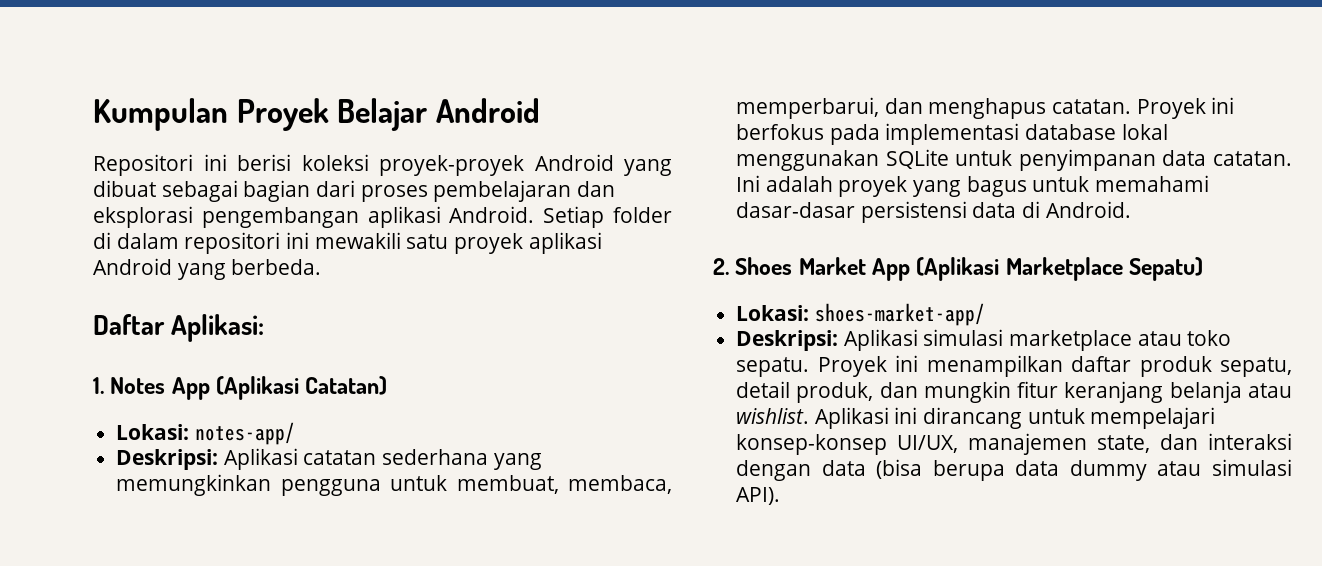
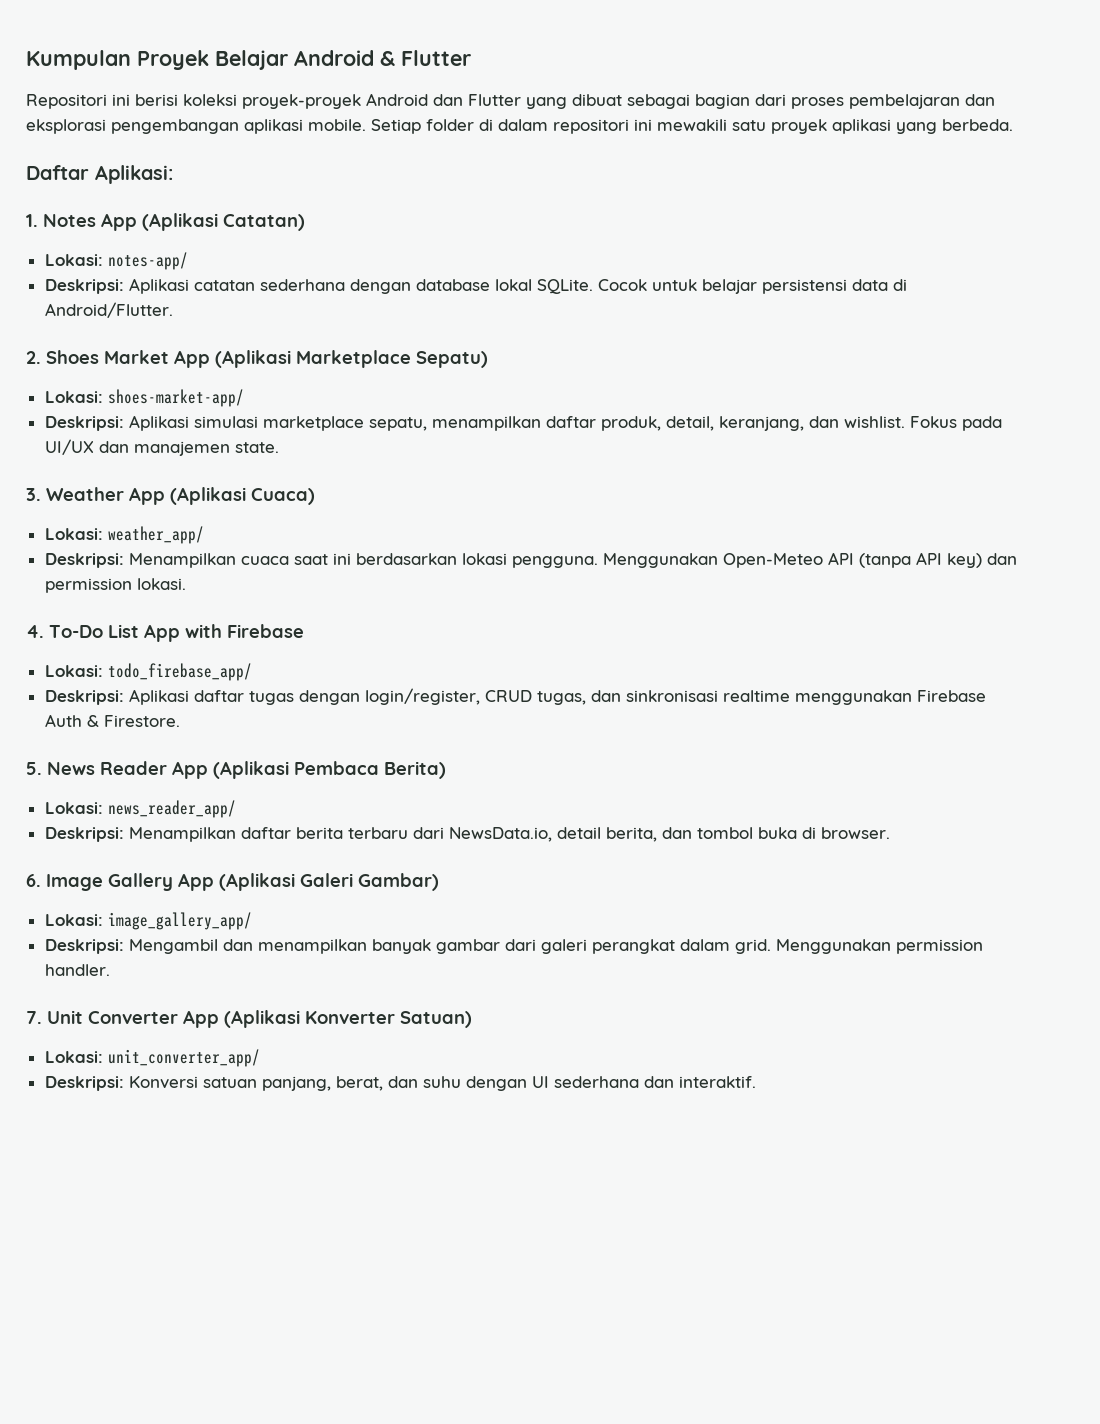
- Kumpulan Proyek Belajar Android
+ Kumpulan Proyek Belajar Android & Flutter
- Repositori ini berisi koleksi proyek-proyek Android yang dibuat sebagai bagian dari proses pembelajaran dan eksplorasi pengembangan aplikasi Android.
+ Repositori ini berisi koleksi proyek-proyek Android dan Flutter yang dibuat sebagai bagian dari proses pembelajaran dan eksplorasi pengembangan aplikasi mobile.
- Setiap folder di dalam repositori ini mewakili satu proyek aplikasi Android yang berbeda.
+ Setiap folder di dalam repositori ini mewakili satu proyek aplikasi yang berbeda.
- Deskripsi: Aplikasi catatan sederhana yang memungkinkan pengguna untuk membuat, membaca, memperbarui, dan menghapus catatan. Proyek ini berfokus pada implementasi database lokal menggunakan SQLite untuk penyimpanan data catatan. Ini adalah proyek yang bagus untuk memahami dasar-dasar persistensi data di Android.
+ Deskripsi: Aplikasi catatan sederhana dengan database lokal SQLite. Cocok untuk belajar persistensi data di Android/Flutter.
- Deskripsi: Aplikasi simulasi marketplace atau toko sepatu. Proyek ini menampilkan daftar produk sepatu, detail produk, dan mungkin fitur keranjang belanja atau wishlist. Aplikasi ini dirancang untuk mempelajari konsep-konsep UI/UX, manajemen state, dan interaksi dengan data (bisa berupa data dummy atau simulasi API).
+ Deskripsi: Aplikasi simulasi marketplace sepatu, menampilkan daftar produk, detail, keranjang, dan wishlist. Fokus pada UI/UX dan manajemen state.
+ 3. Weather App (Aplikasi Cuaca)
+ Lokasi: weather_app/
+ Deskripsi: Menampilkan cuaca saat ini berdasarkan lokasi pengguna. Menggunakan Open-Meteo API (tanpa API key) dan permission lokasi.
+ 4. To-Do List App with Firebase
+ Lokasi: todo_firebase_app/
+ Deskripsi: Aplikasi daftar tugas dengan login/register, CRUD tugas, dan sinkronisasi realtime menggunakan Firebase Auth & Firestore.
+ 5. News Reader App (Aplikasi Pembaca Berita)
+ Lokasi: news_reader_app/
+ Deskripsi: Menampilkan daftar berita terbaru dari NewsData.io, detail berita, dan tombol buka di browser.
+ 6. Image Gallery App (Aplikasi Galeri Gambar)
+ Lokasi: image_gallery_app/
+ Deskripsi: Mengambil dan menampilkan banyak gambar dari galeri perangkat dalam grid. Menggunakan permission handler.
+ 7. Unit Converter App (Aplikasi Konverter Satuan)
+ Lokasi: unit_converter_app/
+ Deskripsi: Konversi satuan panjang, berat, dan suhu dengan UI sederhana dan interaktif.

